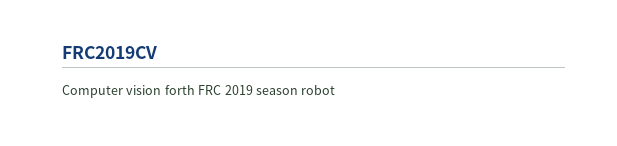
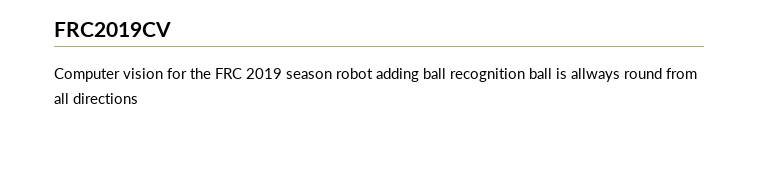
- Computer vision forth FRC 2019 season robot
+ Computer vision for the FRC 2019 season robot adding ball recognition ball is allways round from all directions

